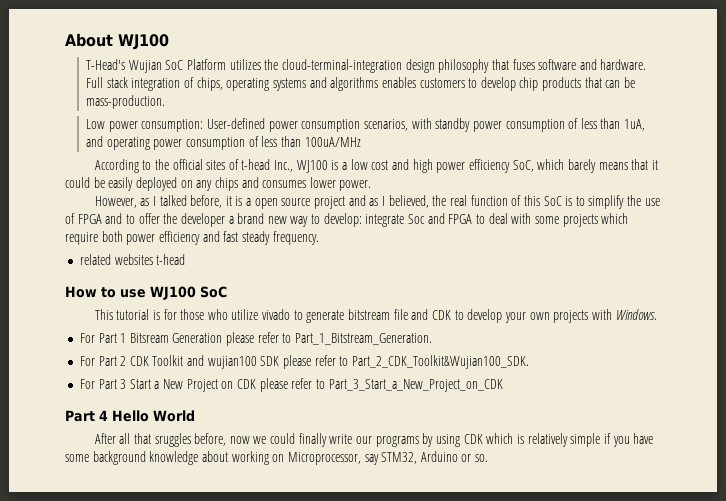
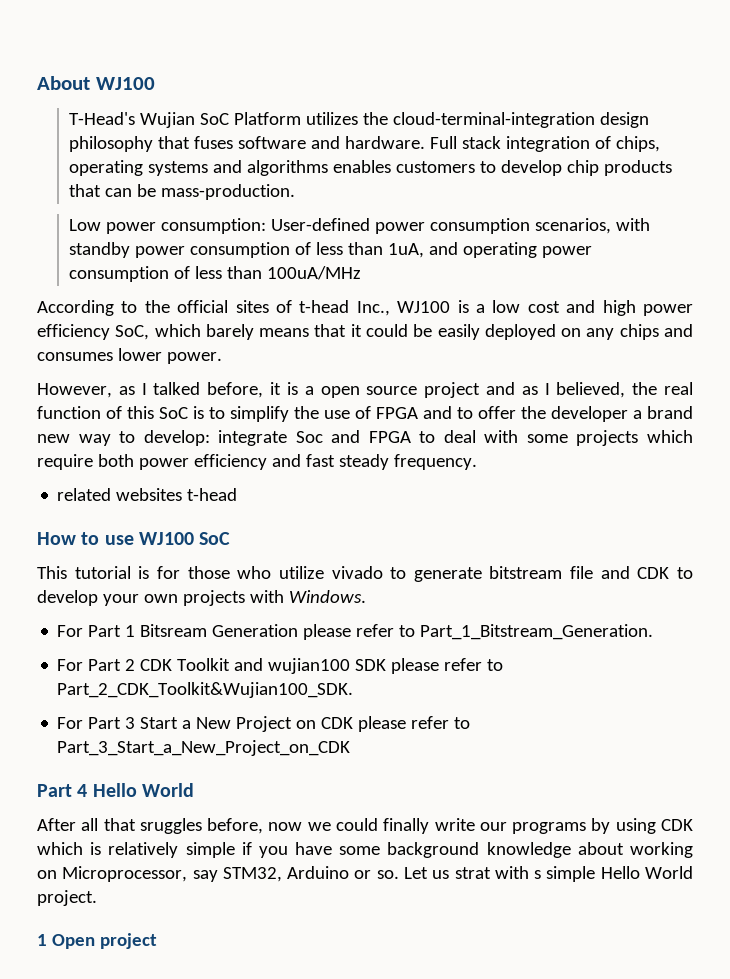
+ Let us strat with s simple Hello World project.
+ 1 Open project

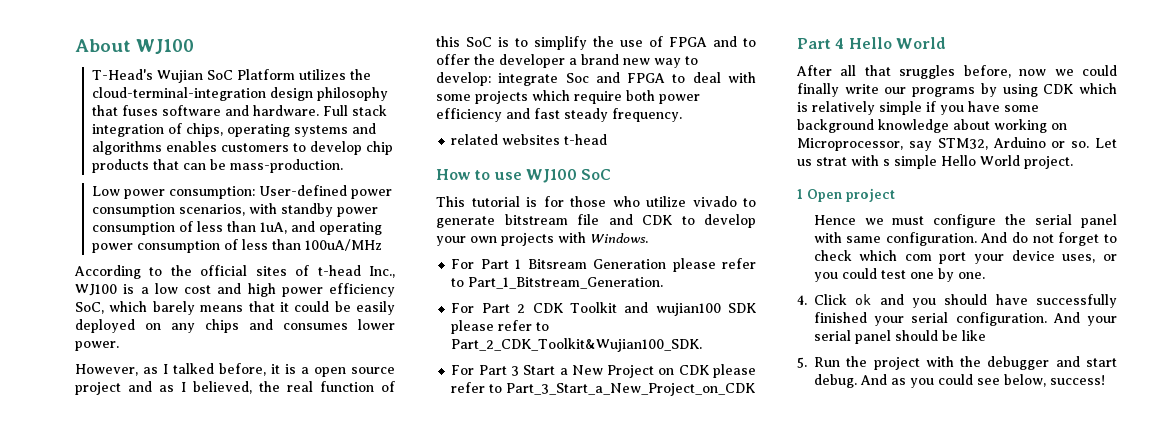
+ Hence we must configure the serial panel with same configuration. And do not forget to check which com port your device uses, or you could test one by one.
+ 4. Click ok and you should have successfully finished your serial configuration. And your serial panel should be like
+ 5. Run the project with the debugger and start debug. And as you could see below, success!

